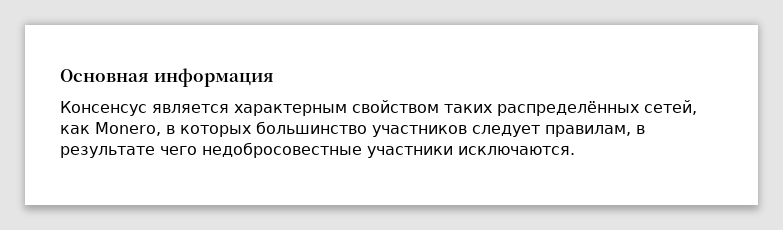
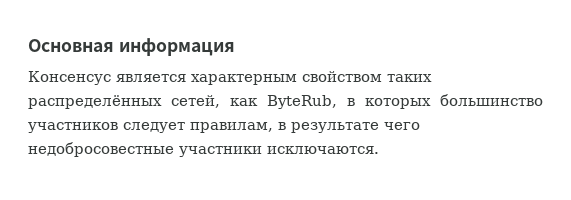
- Консенсус является характерным свойством таких распределённых сетей, как Monero, в которых большинство участников следует правилам, в результате чего недобросовестные участники исключаются.
+ Консенсус является характерным свойством таких распределённых сетей, как ByteRub, в которых большинство участников следует правилам, в результате чего недобросовестные участники исключаются.

